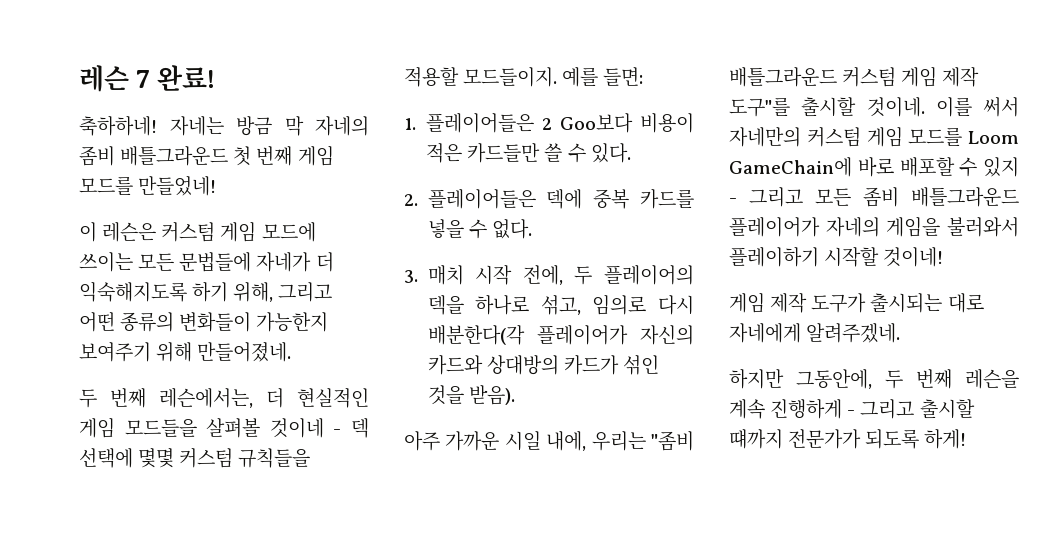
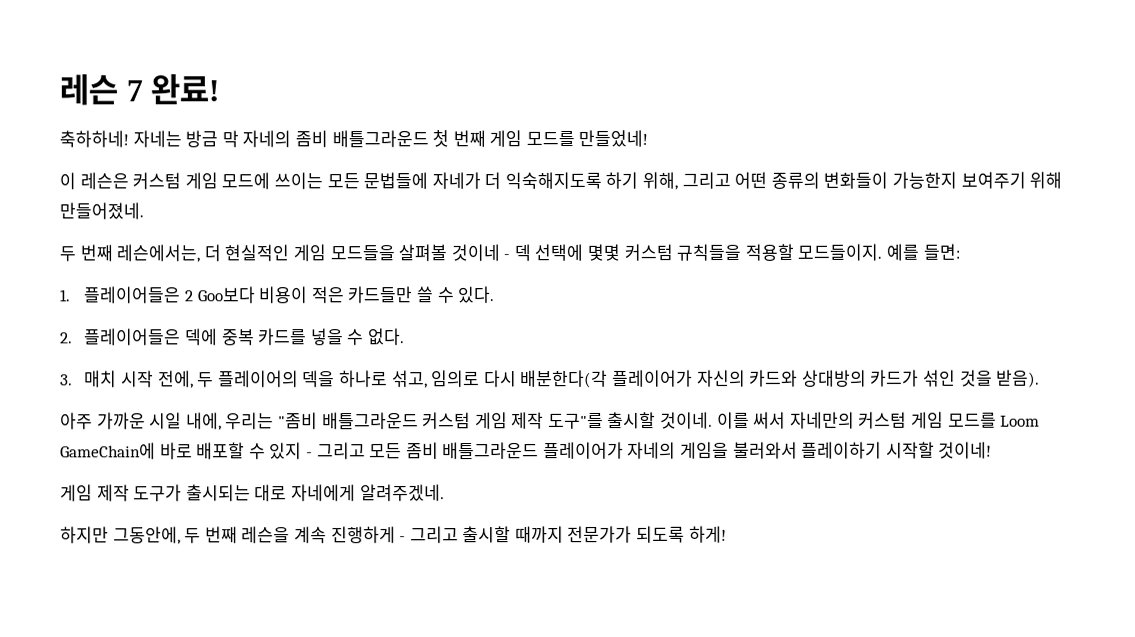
- 하지만 그동안에, 두 번째 레슨을 계속 진행하게 - 그리고 출시할 떄까지 전문가가 되도록 하게!
+ 하지만 그동안에, 두 번째 레슨을 계속 진행하게 - 그리고 출시할 때까지 전문가가 되도록 하게!

